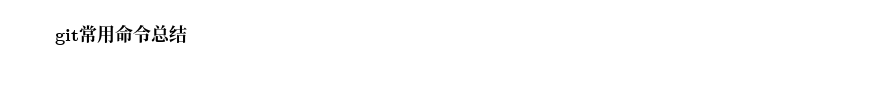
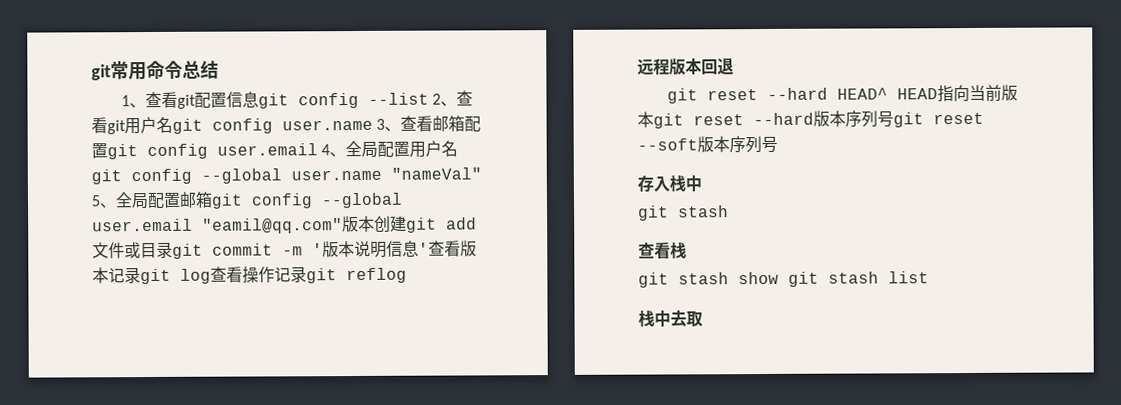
+ 1、查看git配置信息git config --list 2、查看git用户名git config user.name 3、查看邮箱配置git config user.email 4、全局配置用户名git config --global user.name "nameVal" 5、全局配置邮箱git config --global user.email "eamil@qq.com"版本创建git add文件或目录git commit -m '版本说明信息'查看版本记录git log查看操作记录git reflog
+ 远程版本回退
+ git reset --hard HEAD^ HEAD指向当前版本git reset --hard版本序列号git reset --soft版本序列号
+ 存入栈中
+ git stash
+ 查看栈
+ git stash show git stash list
+ 栈中去取

